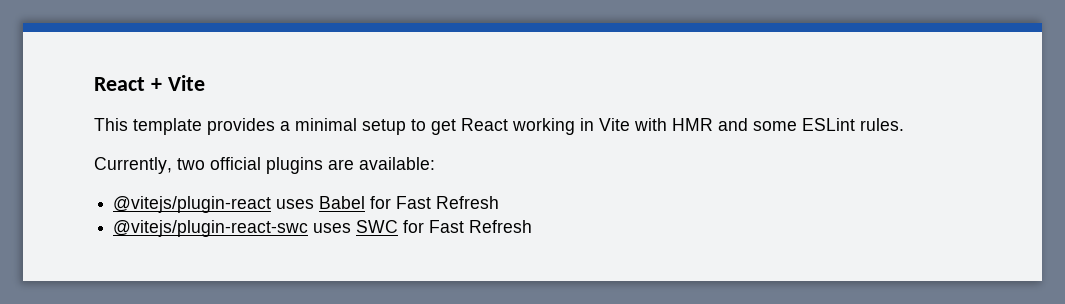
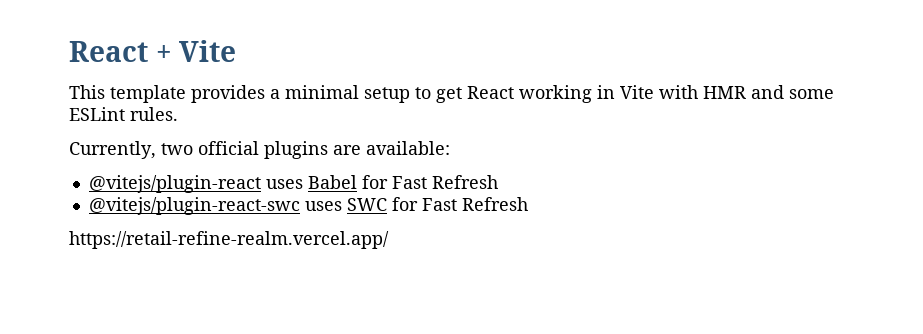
+ https://retail-refine-realm.vercel.app/

